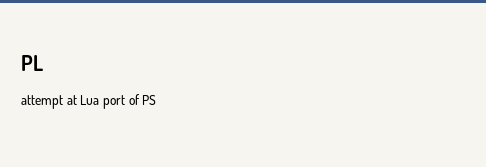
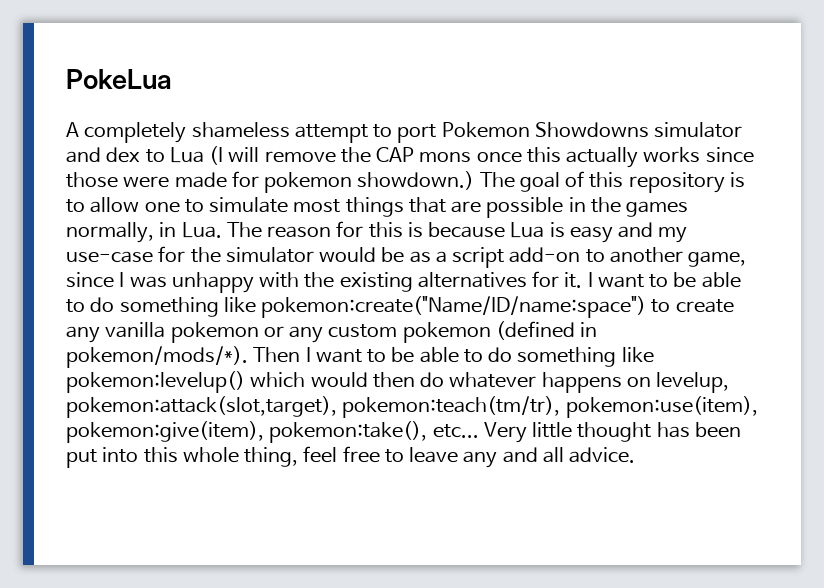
- PL
- attempt at Lua port of PS
+ PokeLua
+ A completely shameless attempt to port Pokemon Showdowns simulator and dex to Lua (I will remove the CAP mons once this actually works since those were made for pokemon showdown.) The goal of this repository is to allow one to simulate most things that are possible in the games normally, in Lua. The reason for this is because Lua is easy and my use-case for the simulator would be as a script add-on to another game, since I was unhappy with the existing alternatives for it. I want to be able to do something like pokemon:create("Name/ID/name:space") to create any vanilla pokemon or any custom pokemon (defined in pokemon/mods/*). Then I want to be able to do something like pokemon:levelup() which would then do whatever happens on levelup, pokemon:attack(slot,target), pokemon:teach(tm/tr), pokemon:use(item), pokemon:give(item), pokemon:take(), etc... Very little thought has been put into this whole thing, feel free to leave any and all advice.

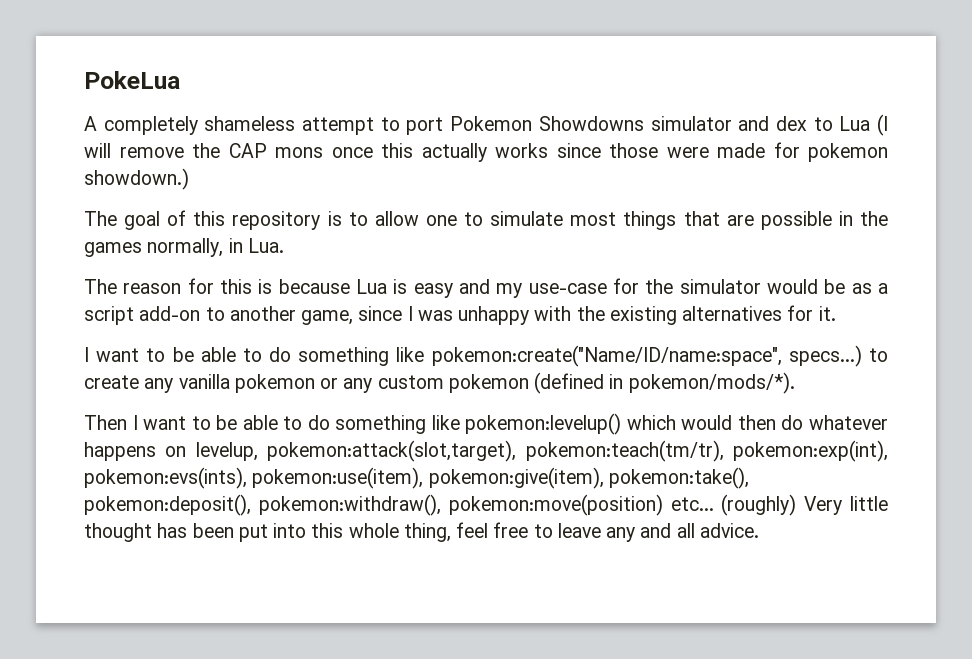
- A completely shameless attempt to port Pokemon Showdowns simulator and dex to Lua (I will remove the CAP mons once this actually works since those were made for pokemon showdown.) The goal of this repository is to allow one to simulate most things that are possible in the games normally, in Lua. The reason for this is because Lua is easy and my use-case for the simulator would be as a script add-on to another game, since I was unhappy with the existing alternatives for it. I want to be able to do something like pokemon:create("Name/ID/name:space") to create any vanilla pokemon or any custom pokemon (defined in pokemon/mods/*). Then I want to be able to do something like pokemon:levelup() which would then do whatever happens on levelup, pokemon:attack(slot,target), pokemon:teach(tm/tr), pokemon:use(item), pokemon:give(item), pokemon:take(), etc... Very little thought has been put into this whole thing, feel free to leave any and all advice.
+ A completely shameless attempt to port Pokemon Showdowns simulator and dex to Lua (I will remove the CAP mons once this actually works since those were made for pokemon showdown.)
+ The goal of this repository is to allow one to simulate most things that are possible in the games normally, in Lua.
+ The reason for this is because Lua is easy and my use-case for the simulator would be as a script add-on to another game, since I was unhappy with the existing alternatives for it.
+ I want to be able to do something like pokemon:create("Name/ID/name:space", specs...) to create any vanilla pokemon or any custom pokemon (defined in pokemon/mods/*).
+ Then I want to be able to do something like pokemon:levelup() which would then do whatever happens on levelup, pokemon:attack(slot,target), pokemon:teach(tm/tr), pokemon:exp(int), pokemon:evs(ints), pokemon:use(item), pokemon:give(item), pokemon:take(), pokemon:deposit(), pokemon:withdraw(), pokemon:move(position) etc... (roughly) Very little thought has been put into this whole thing, feel free to leave any and all advice.

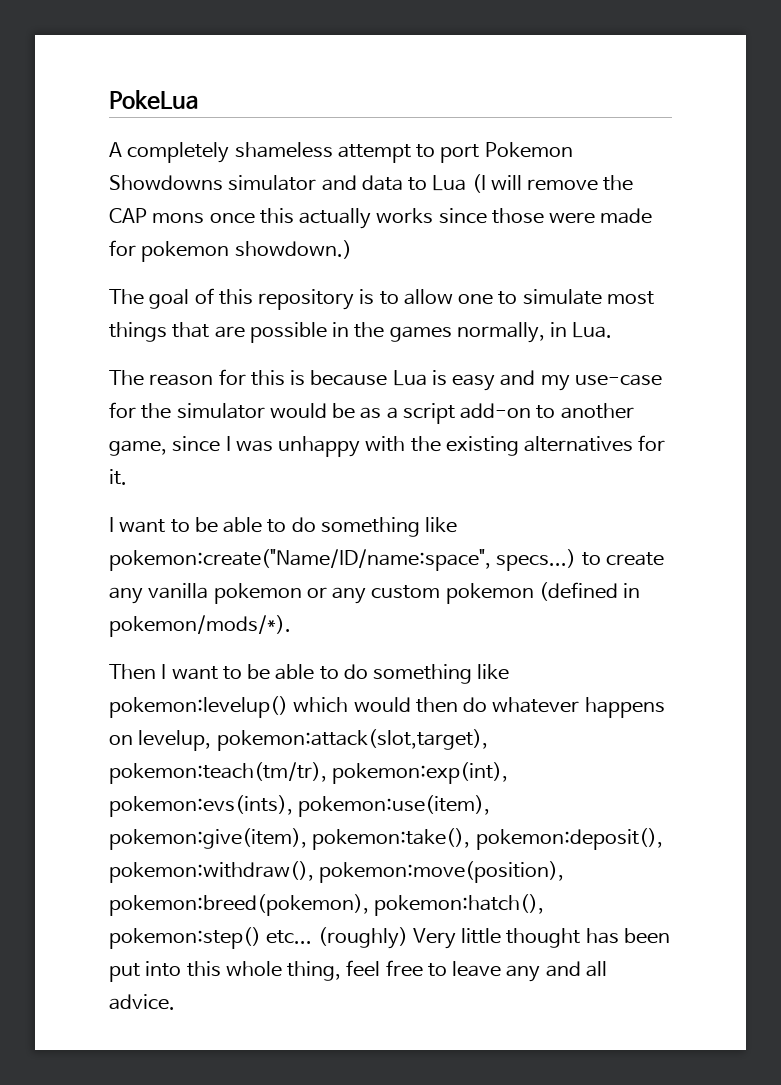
- A completely shameless attempt to port Pokemon Showdowns simulator and dex to Lua (I will remove the CAP mons once this actually works since those were made for pokemon showdown.)
+ A completely shameless attempt to port Pokemon Showdowns simulator and data to Lua (I will remove the CAP mons once this actually works since those were made for pokemon showdown.)
- Then I want to be able to do something like pokemon:levelup() which would then do whatever happens on levelup, pokemon:attack(slot,target), pokemon:teach(tm/tr), pokemon:exp(int), pokemon:evs(ints), pokemon:use(item), pokemon:give(item), pokemon:take(), pokemon:deposit(), pokemon:withdraw(), pokemon:move(position) etc...
+ Then I want to be able to do something like pokemon:levelup() which would then do whatever happens on levelup, pokemon:attack(slot,target), pokemon:teach(tm/tr), pokemon:exp(int), pokemon:evs(ints), pokemon:use(item), pokemon:give(item), pokemon:take(), pokemon:deposit(), pokemon:withdraw(), pokemon:move(position), pokemon:breed(pokemon), pokemon:hatch(), pokemon:step() etc...

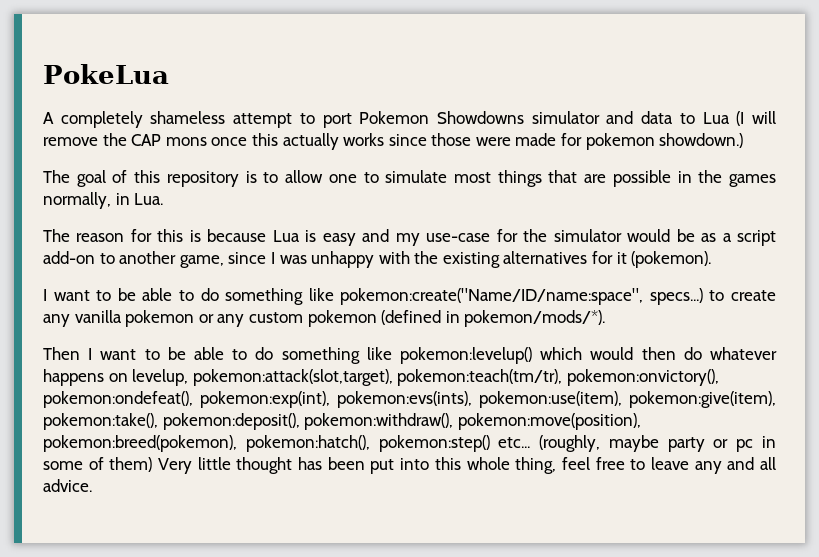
- The reason for this is because Lua is easy and my use-case for the simulator would be as a script add-on to another game, since I was unhappy with the existing alternatives for it.
+ The reason for this is because Lua is easy and my use-case for the simulator would be as a script add-on to another game, since I was unhappy with the existing alternatives for it (pokemon).
- Then I want to be able to do something like pokemon:levelup() which would then do whatever happens on levelup, pokemon:attack(slot,target), pokemon:teach(tm/tr), pokemon:exp(int), pokemon:evs(ints), pokemon:use(item), pokemon:give(item), pokemon:take(), pokemon:deposit(), pokemon:withdraw(), pokemon:move(position), pokemon:breed(pokemon), pokemon:hatch(), pokemon:step() etc...
+ Then I want to be able to do something like pokemon:levelup() which would then do whatever happens on levelup, pokemon:attack(slot,target), pokemon:teach(tm/tr), pokemon:onvictory(), pokemon:ondefeat(), pokemon:exp(int), pokemon:evs(ints), pokemon:use(item), pokemon:give(item), pokemon:take(), pokemon:deposit(), pokemon:withdraw(), pokemon:move(position), pokemon:breed(pokemon), pokemon:hatch(), pokemon:step() etc...
- (roughly) Very little thought has been put into this whole thing, feel free to leave any and all advice.
+ (roughly, maybe party or pc in some of them) Very little thought has been put into this whole thing, feel free to leave any and all advice.

